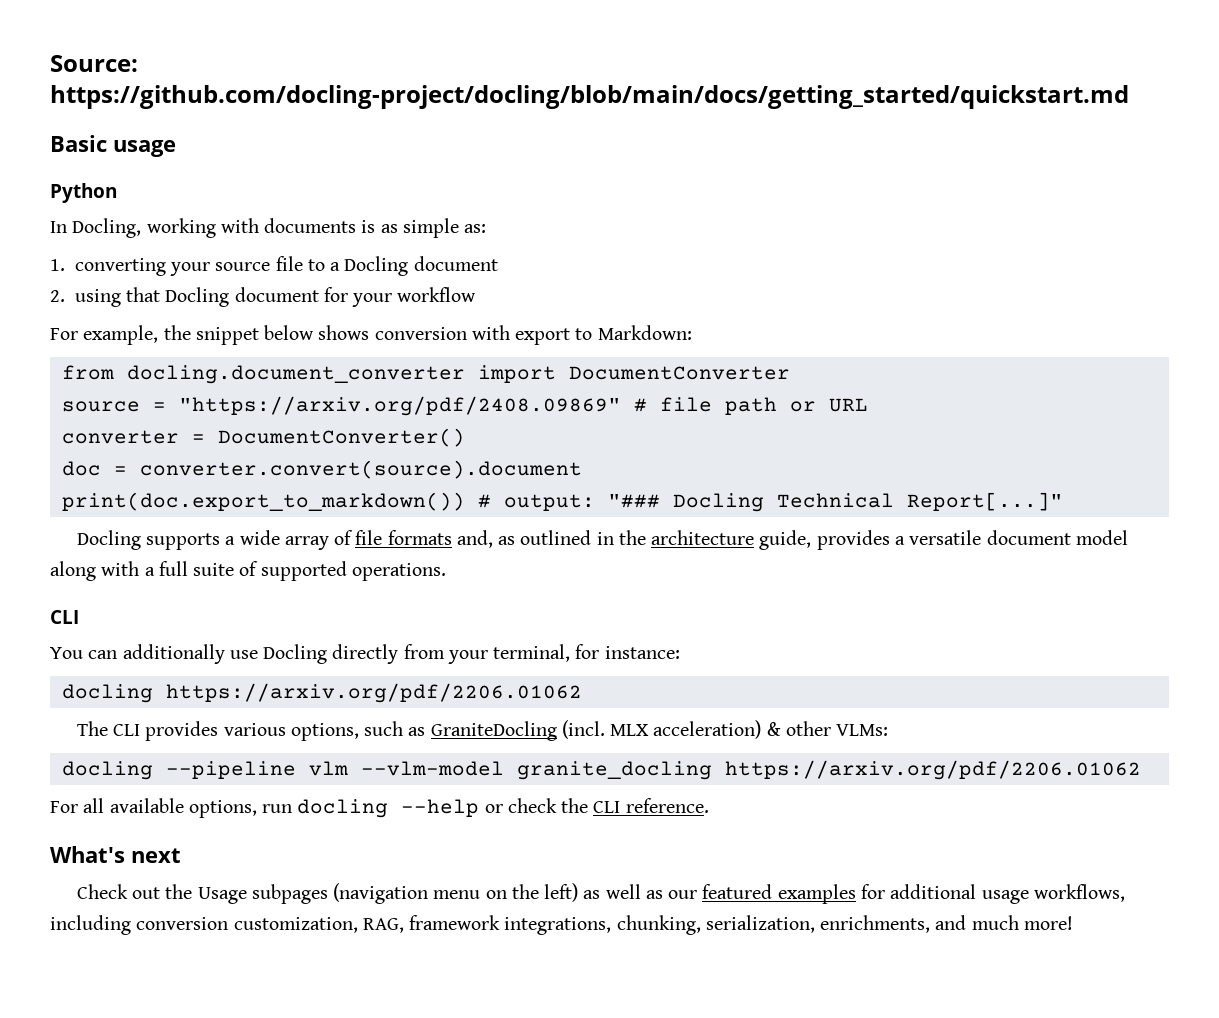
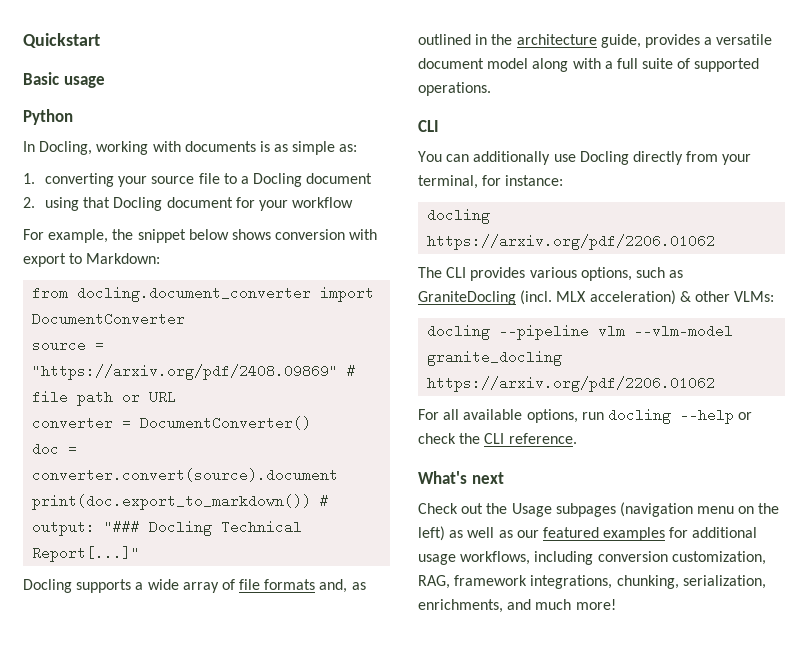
- Source: https://github.com/docling-project/docling/blob/main/docs/getting_started/quickstart.md
+ Quickstart

